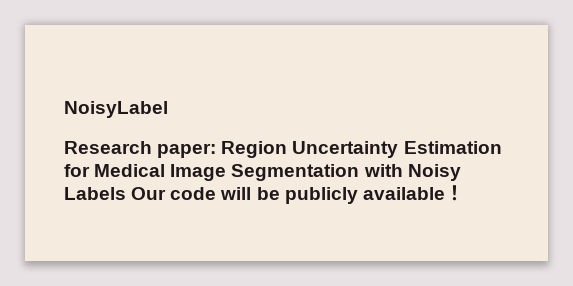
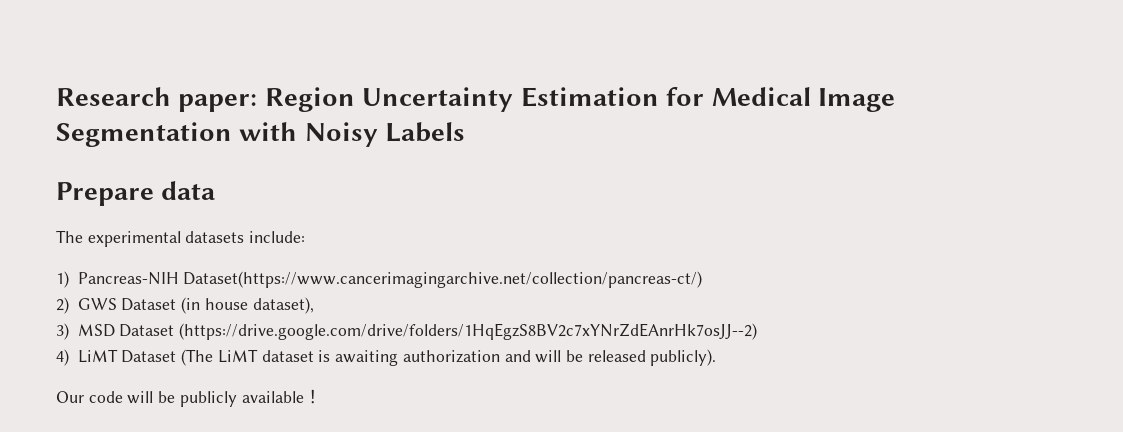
- NoisyLabel
- Research paper: Region Uncertainty Estimation for Medical Image Segmentation with Noisy Labels Our code will be publicly available！
+ Research paper: Region Uncertainty Estimation for Medical Image Segmentation with Noisy Labels
+ Prepare data
+ The experimental datasets include:
+ 1) Pancreas-NIH Dataset(https://www.cancerimagingarchive.net/collection/pancreas-ct/)
+ 2) GWS Dataset (in house dataset),
+ 3) MSD Dataset (https://drive.google.com/drive/folders/1HqEgzS8BV2c7xYNrZdEAnrHk7osJJ--2)
+ 4) LiMT Dataset (The LiMT dataset is awaiting authorization and will be released publicly).
+ Our code will be publicly available！

